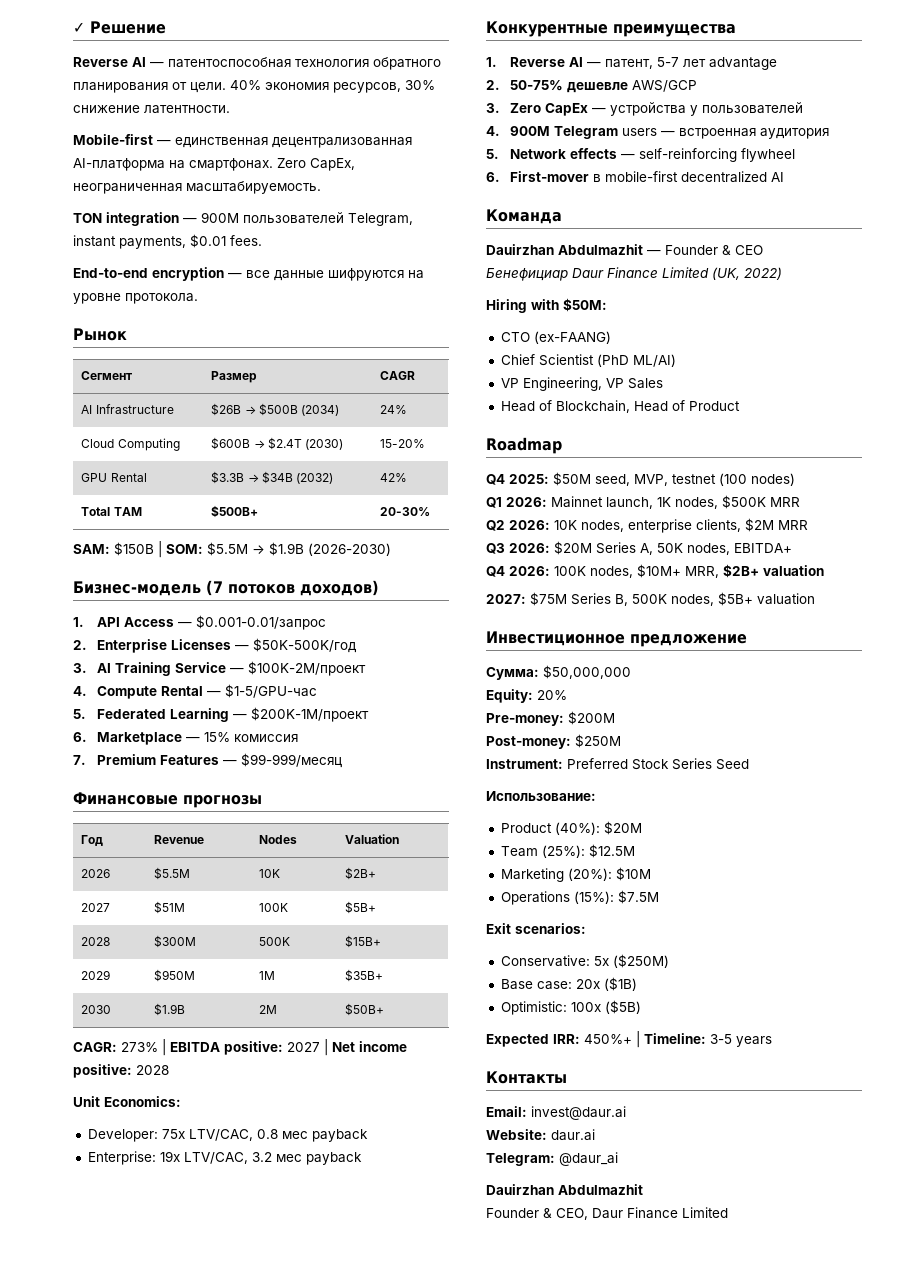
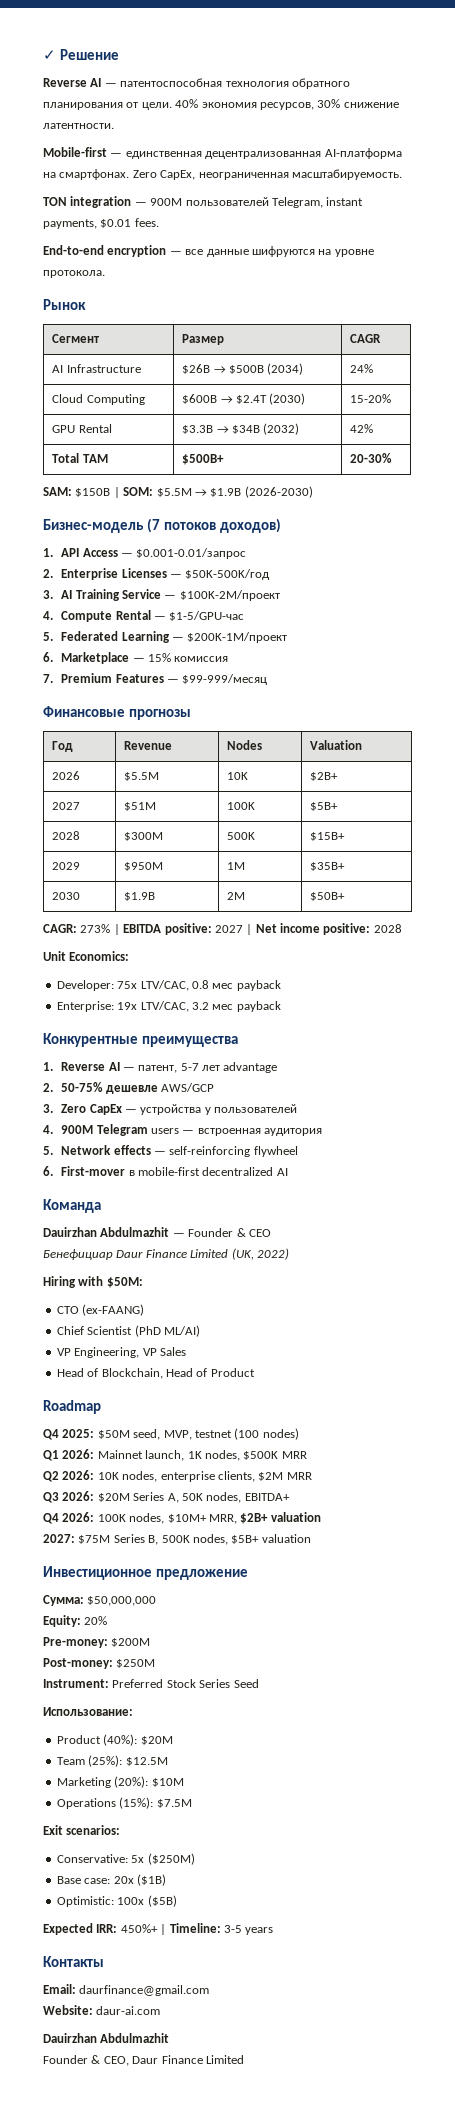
- Email: invest@daur.ai
+ Email: daurfinance@gmail.com
- Website: daur.ai
- Telegram: @daur_ai
+ Website: daur-ai.com

